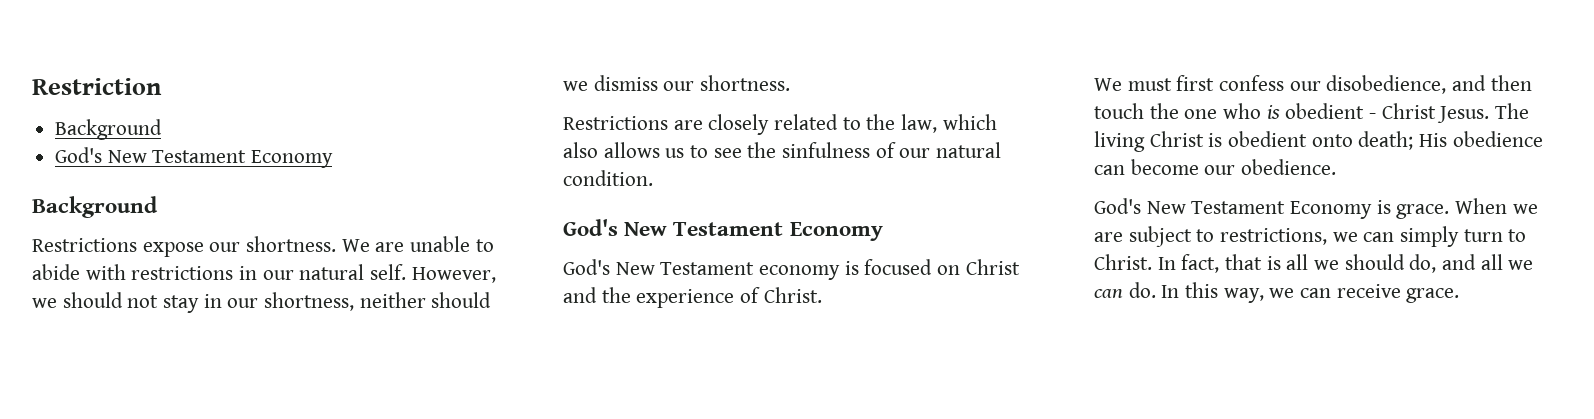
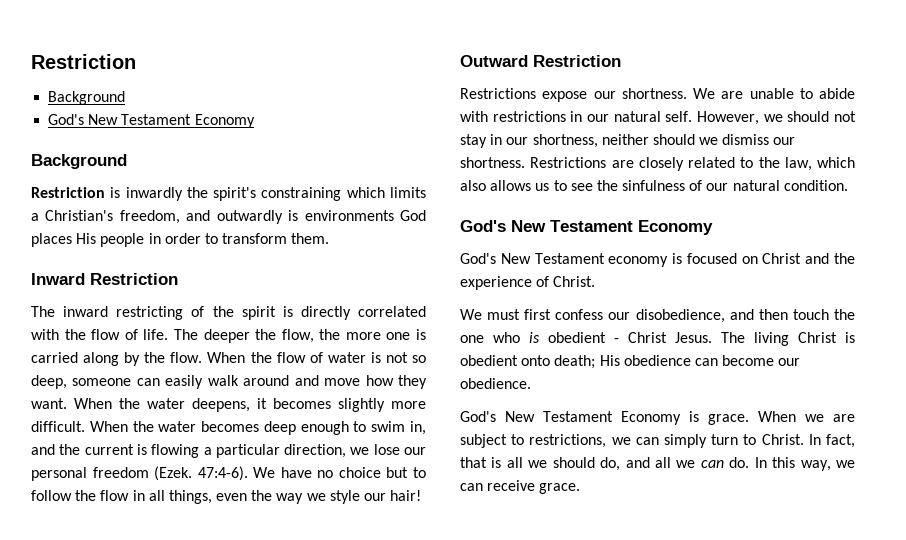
+ Restriction is inwardly the spirit's constraining which limits a Christian's freedom, and outwardly is environments God places His people in order to transform them.
+ Inward Restriction
+ The inward restricting of the spirit is directly correlated with the flow of life. The deeper the flow, the more one is carried along by the flow. When the flow of water is not so deep, someone can easily walk around and move how they want. When the water deepens, it becomes slightly more difficult. When the water becomes deep enough to swim in, and the current is flowing a particular direction, we lose our personal freedom (Ezek. 47:4-6). We have no choice but to follow the flow in all things, even the way we style our hair!
+ Outward Restriction
- However, we should not stay in our shortness, neither should we dismiss our shortness.
- Restrictions are closely related to the law, which also allows us to see the sinfulness of our natural condition.
+ However, we should not stay in our shortness, neither should we dismiss our shortness. Restrictions are closely related to the law, which also allows us to see the sinfulness of our natural condition.

